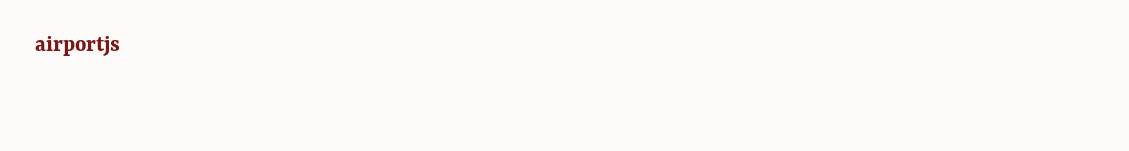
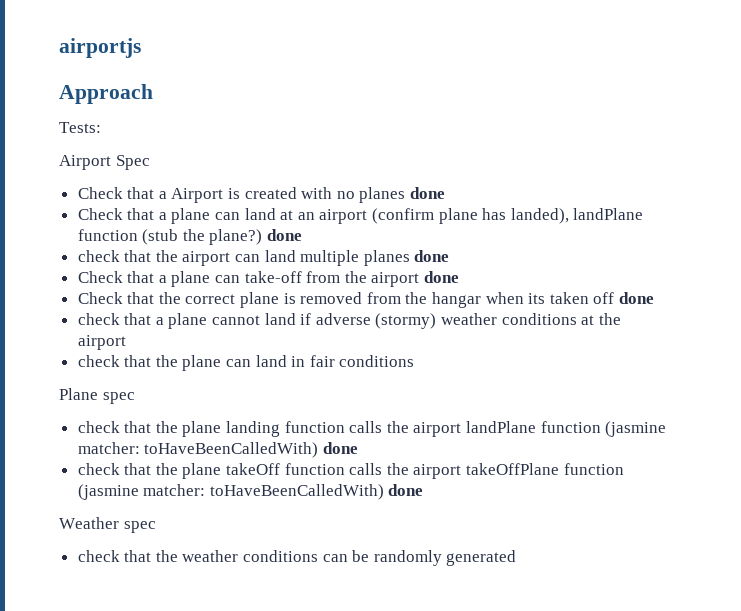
+ Approach
+ Tests:
+ Airport Spec
+ Check that a Airport is created with no planes done
+ Check that a plane can land at an airport (confirm plane has landed), landPlane function (stub the plane?) done
+ check that the airport can land multiple planes done
+ Check that a plane can take-off from the airport done
+ Check that the correct plane is removed from the hangar when its taken off done
+ check that a plane cannot land if adverse (stormy) weather conditions at the airport
+ check that the plane can land in fair conditions
+ Plane spec
+ check that the plane landing function calls the airport landPlane function (jasmine matcher: toHaveBeenCalledWith) done
+ check that the plane takeOff function calls the airport takeOffPlane function (jasmine matcher: toHaveBeenCalledWith) done
+ Weather spec
+ check that the weather conditions can be randomly generated

